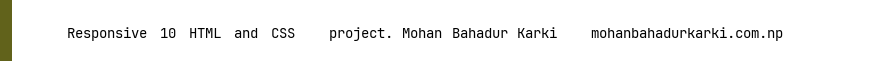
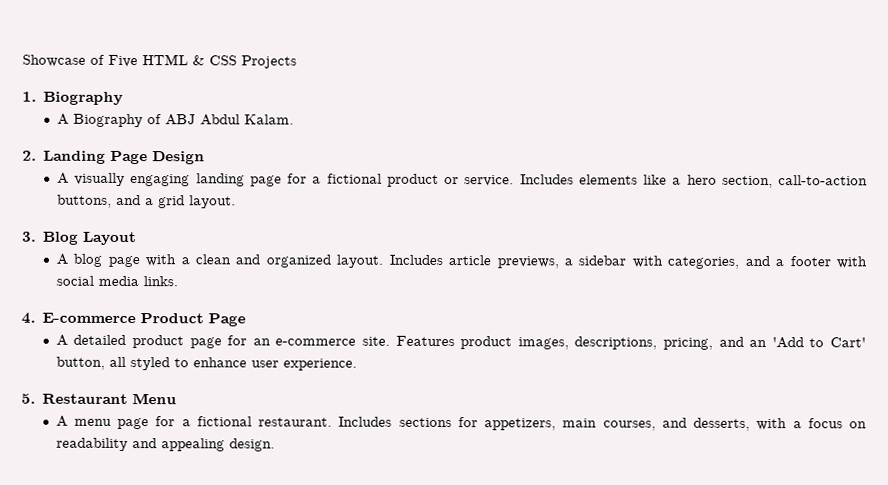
- Responsive 10 HTML and CSS project. Mohan Bahadur Karki mohanbahadurkarki.com.np
+ Showcase of Five HTML & CSS Projects
+ 1. Biography
+ A Biography of ABJ Abdul Kalam.
+ 2. Landing Page Design
+ A visually engaging landing page for a fictional product or service. Includes elements like a hero section, call-to-action buttons, and a grid layout.
+ 3. Blog Layout
+ A blog page with a clean and organized layout. Includes article previews, a sidebar with categories, and a footer with social media links.
+ 4. E-commerce Product Page
+ A detailed product page for an e-commerce site. Features product images, descriptions, pricing, and an 'Add to Cart' button, all styled to enhance user experience.
+ 5. Restaurant Menu
+ A menu page for a fictional restaurant. Includes sections for appetizers, main courses, and desserts, with a focus on readability and appealing design.

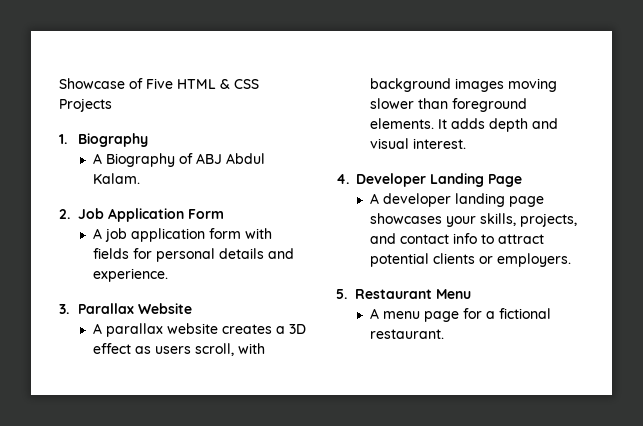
- 2. Landing Page Design
- A visually engaging landing page for a fictional product or service. Includes elements like a hero section, call-to-action buttons, and a grid layout.
+ 2. Job Application Form
+ A job application form with fields for personal details and experience.
- 3. Blog Layout
- A blog page with a clean and organized layout. Includes article previews, a sidebar with categories, and a footer with social media links.
+ 3. Parallax Website
+ A parallax website creates a 3D effect as users scroll, with background images moving slower than foreground elements. It adds depth and visual interest.
- 4. E-commerce Product Page
+ 4. Developer Landing Page
- A detailed product page for an e-commerce site. Features product images, descriptions, pricing, and an 'Add to Cart' button, all styled to enhance user experience.
+ A developer landing page showcases your skills, projects, and contact info to attract potential clients or employers.
- Includes sections for appetizers, main courses, and desserts, with a focus on readability and appealing design.

